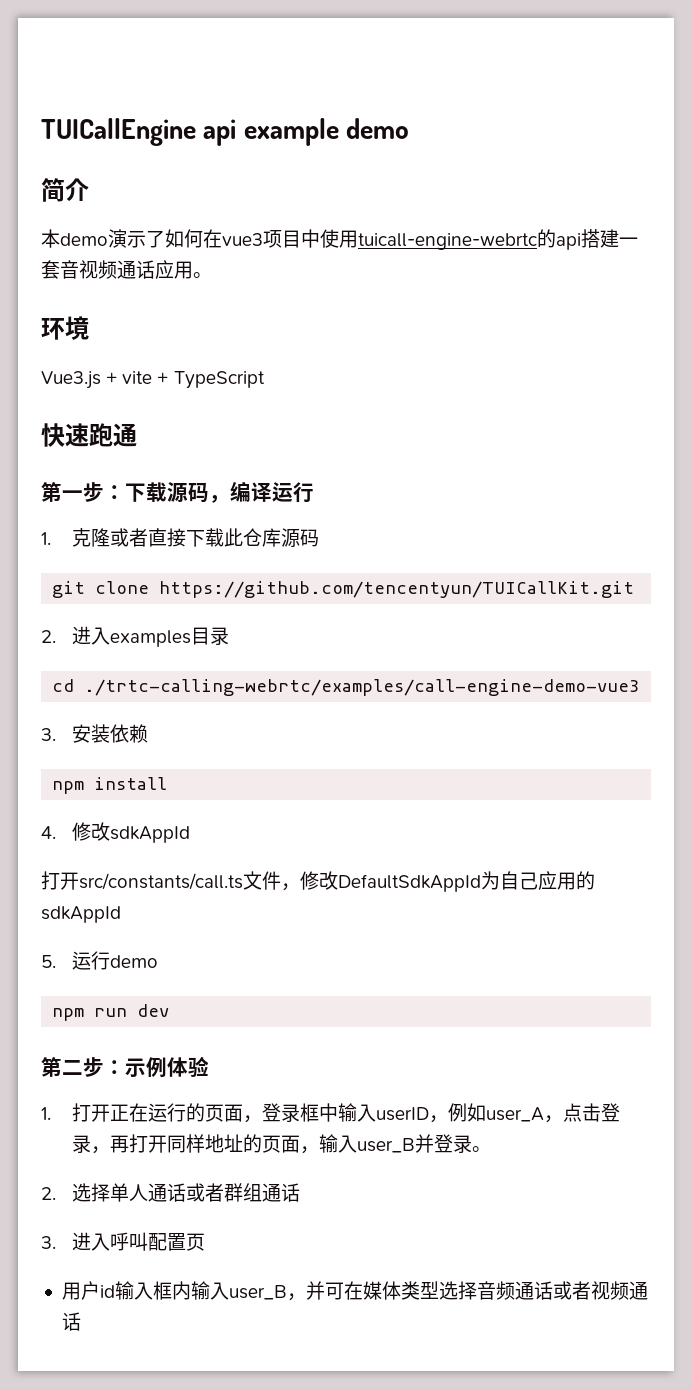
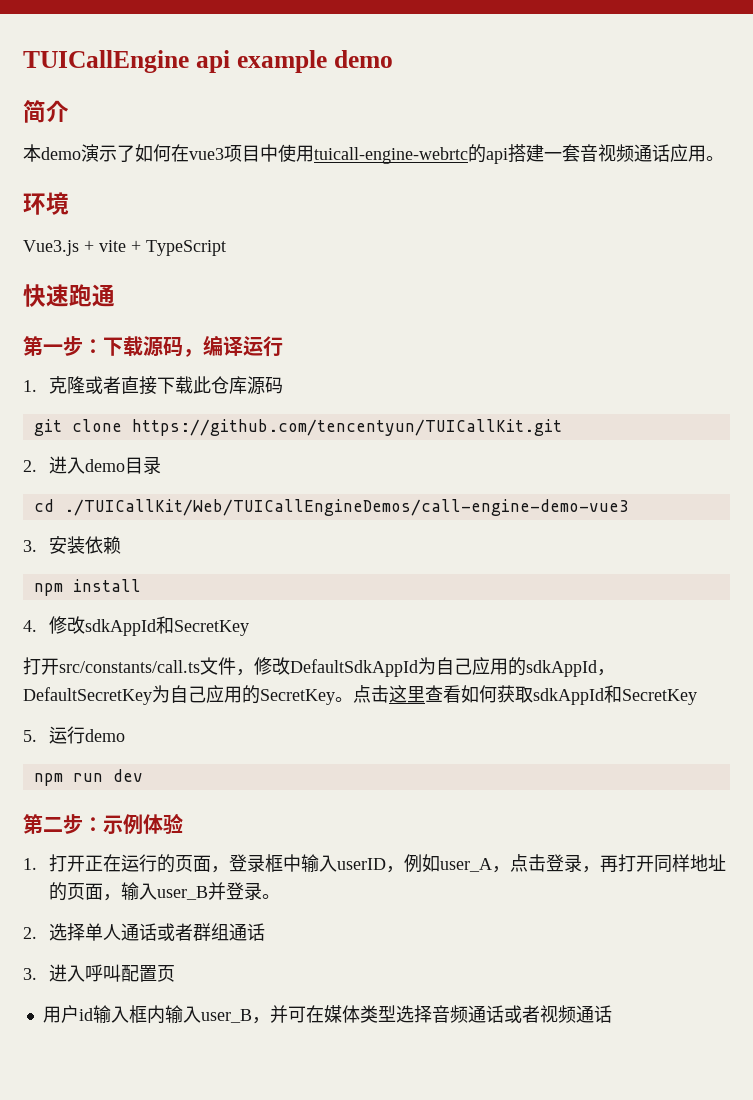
- 2.进入examples目录
+ 2.进入demo目录
- cd ./trtc-calling-webrtc/examples/call-engine-demo-vue3
+ cd ./TUICallKit/Web/TUICallEngineDemos/call-engine-demo-vue3
- 4.修改sdkAppId
+ 4.修改sdkAppId和SecretKey
- 打开src/constants/call.ts文件，修改DefaultSdkAppId为自己应用的sdkAppId
+ 打开src/constants/call.ts文件，修改DefaultSdkAppId为自己应用的sdkAppId，DefaultSecretKey为自己应用的SecretKey。点击这里查看如何获取sdkAppId和SecretKey

